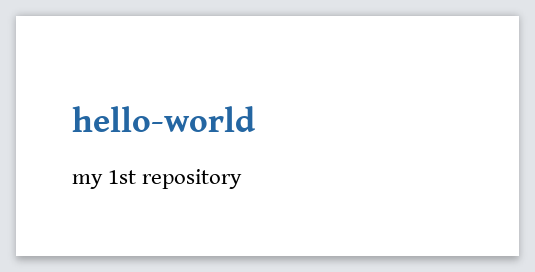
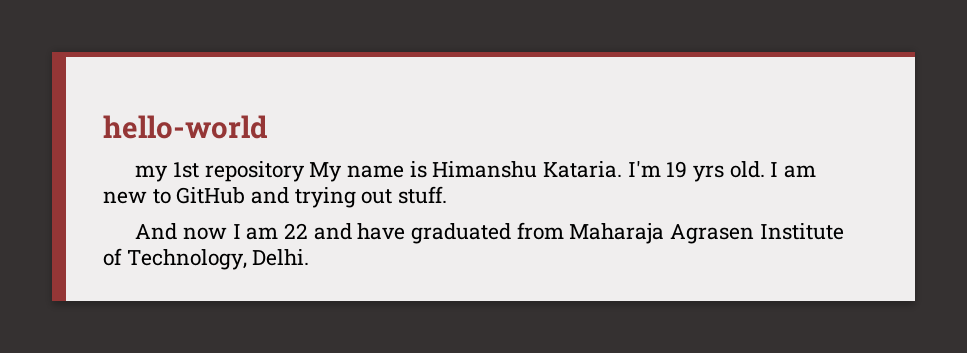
- my 1st repository
+ my 1st repository My name is Himanshu Kataria. I'm 19 yrs old. I am new to GitHub and trying out stuff.
+ And now I am 22 and have graduated from Maharaja Agrasen Institute of Technology, Delhi.

